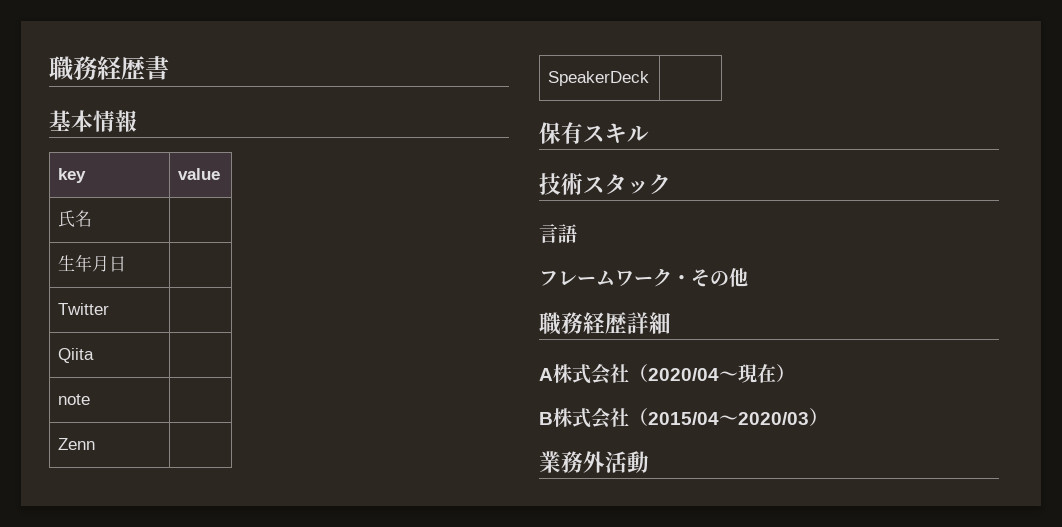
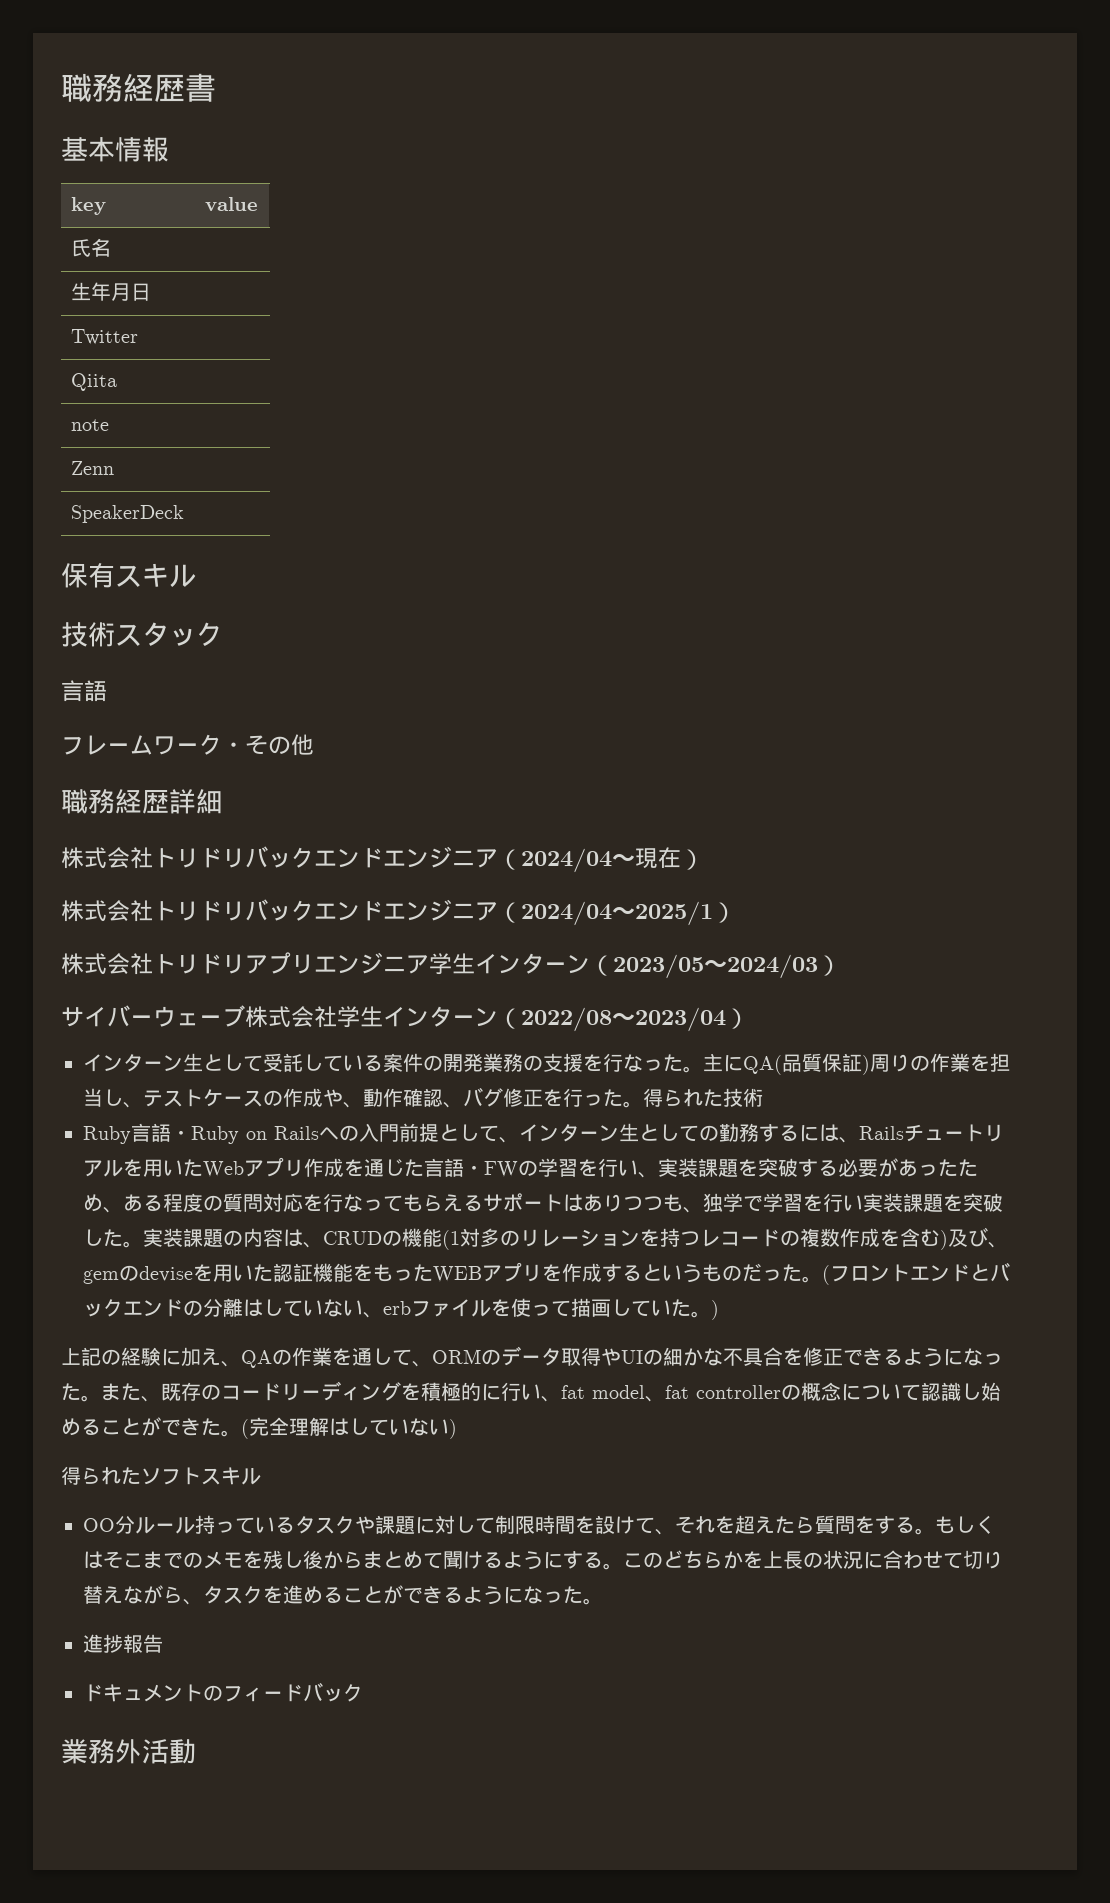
- A株式会社（2020/04〜現在）
+ 株式会社トリドリバックエンドエンジニア（2024/04〜現在）
- B株式会社（2015/04〜2020/03）
+ 株式会社トリドリバックエンドエンジニア（2024/04〜2025/1）
+ 株式会社トリドリアプリエンジニア学生インターン（2023/05〜2024/03）
+ サイバーウェーブ株式会社学生インターン（2022/08〜2023/04）
+ インターン生として受託している案件の開発業務の支援を行なった。主にQA(品質保証)周りの作業を担当し、テストケースの作成や、動作確認、バグ修正を行った。得られた技術
+ Ruby言語・Ruby on Railsへの入門前提として、インターン生としての勤務するには、Railsチュートリアルを用いたWebアプリ作成を通じた言語・FWの学習を行い、実装課題を突破する必要があったため、ある程度の質問対応を行なってもらえるサポートはありつつも、独学で学習を行い実装課題を突破した。実装課題の内容は、CRUDの機能(1対多のリレーションを持つレコードの複数作成を含む)及び、gemのdeviseを用いた認証機能をもったWEBアプリを作成するというものだった。(フロントエンドとバックエンドの分離はしていない、erbファイルを使って描画していた。)
+ 上記の経験に加え、QAの作業を通して、ORMのデータ取得やUIの細かな不具合を修正できるようになった。また、既存のコードリーディングを積極的に行い、fat model、fat controllerの概念について認識し始めることができた。(完全理解はしていない)
+ 得られたソフトスキル
+ OO分ルール持っているタスクや課題に対して制限時間を設けて、それを超えたら質問をする。もしくはそこまでのメモを残し後からまとめて聞けるようにする。このどちらかを上長の状況に合わせて切り替えながら、タスクを進めることができるようになった。
+ 進捗報告
+ ドキュメントのフィードバック

